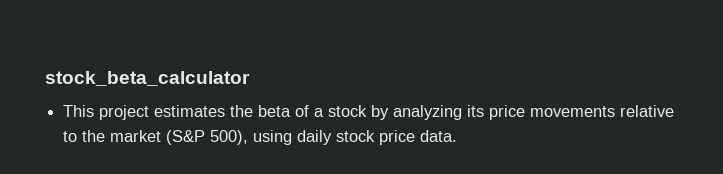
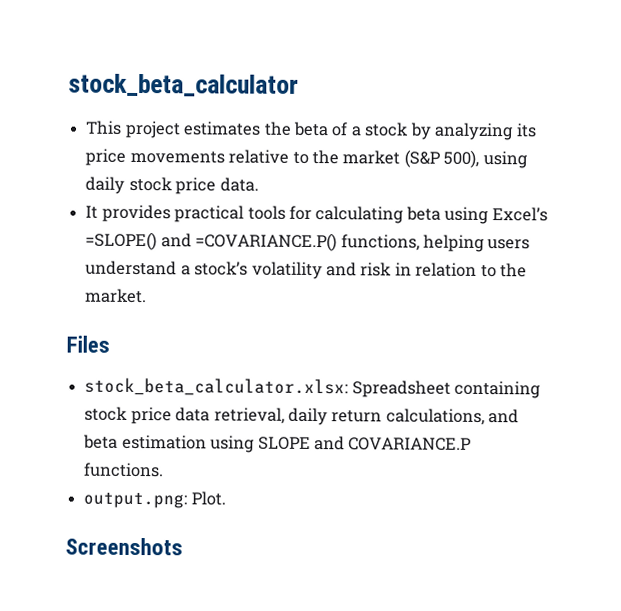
+ It provides practical tools for calculating beta using Excel’s =SLOPE() and =COVARIANCE.P() functions, helping users understand a stock’s volatility and risk in relation to the market.
+ Files
+ stock_beta_calculator.xlsx: Spreadsheet containing stock price data retrieval, daily return calculations, and beta estimation using SLOPE and COVARIANCE.P functions.
+ output.png: Plot.
+ Screenshots

